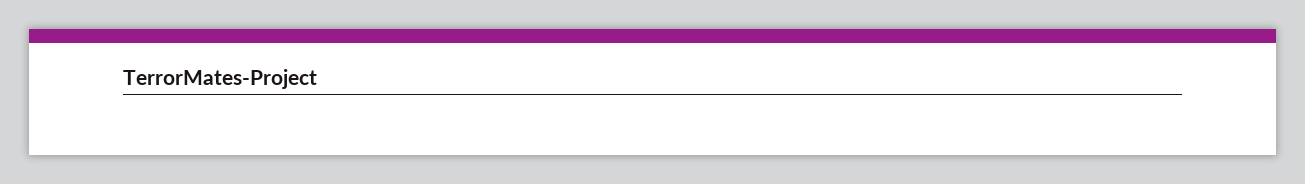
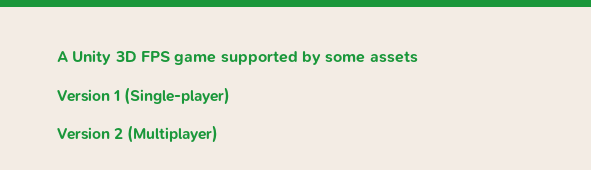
- TerrorMates-Project
+ A Unity 3D FPS game supported by some assets
+ Version 1 (Single-player)
+ Version 2 (Multiplayer)

